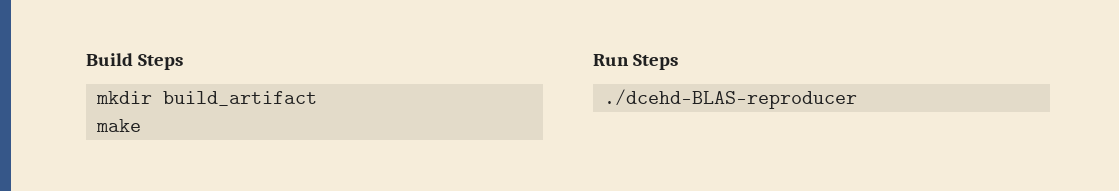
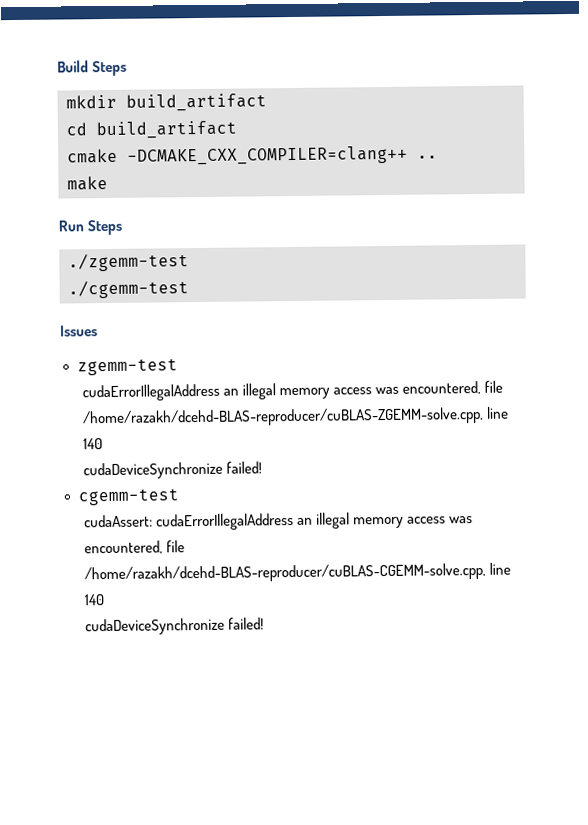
+ cd build_artifact
+ cmake -DCMAKE_CXX_COMPILER=clang++ ..
  make
  Run Steps
- ./dcehd-BLAS-reproducer
+ ./zgemm-test
+ ./cgemm-test
+ Issues
+ zgemm-test
+ cudaErrorIllegalAddress an illegal memory access was encountered, file /home/razakh/dcehd-BLAS-reproducer/cuBLAS-ZGEMM-solve.cpp, line 140
+ cudaDeviceSynchronize failed!
+ cgemm-test
+ cudaAssert: cudaErrorIllegalAddress an illegal memory access was encountered, file /home/razakh/dcehd-BLAS-reproducer/cuBLAS-CGEMM-solve.cpp, line 140
+ cudaDeviceSynchronize failed!

